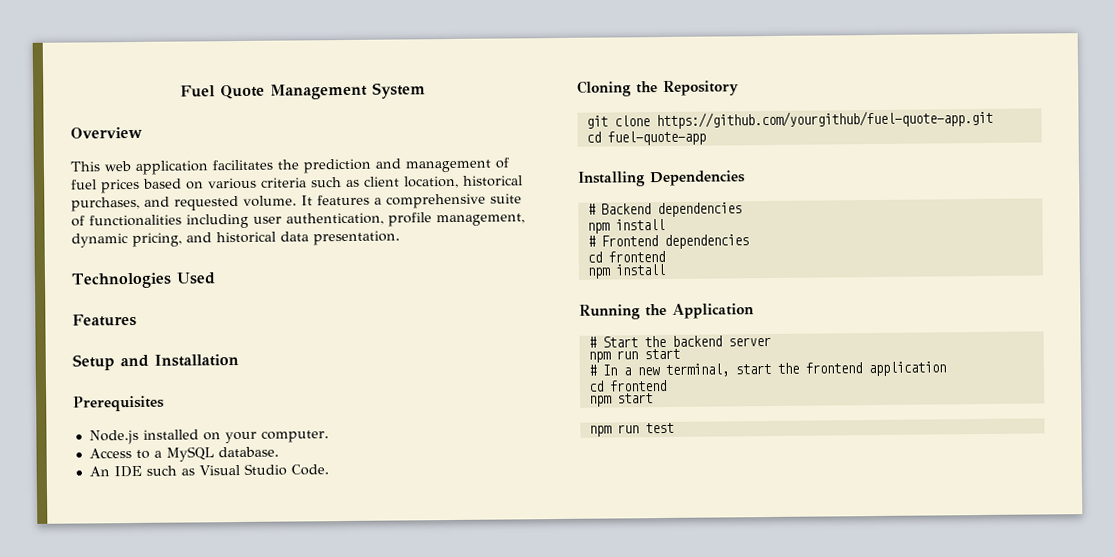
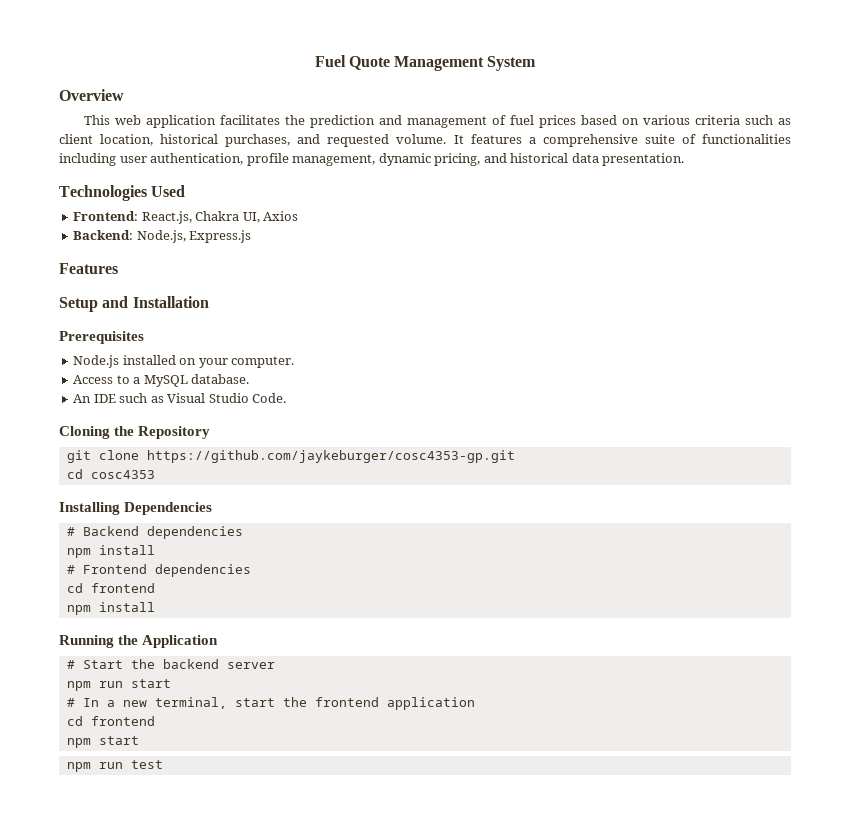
+ Frontend: React.js, Chakra UI, Axios
+ Backend: Node.js, Express.js
- git clone https://github.com/yourgithub/fuel-quote-app.git
- cd fuel-quote-app
+ git clone https://github.com/jaykeburger/cosc4353-gp.git
+ cd cosc4353

